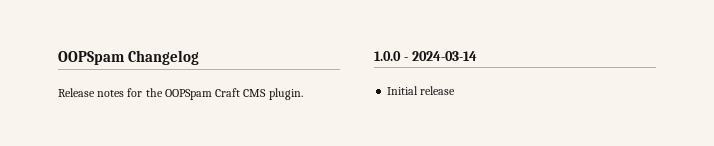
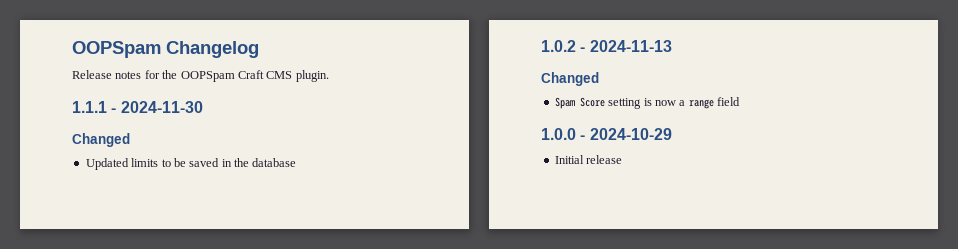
+ 1.1.1 - 2024-11-30
+ Changed
+ Updated limits to be saved in the database
+ 1.0.2 - 2024-11-13
+ Changed
+ Spam Score setting is now a range field
- 1.0.0 - 2024-03-14
+ 1.0.0 - 2024-10-29

